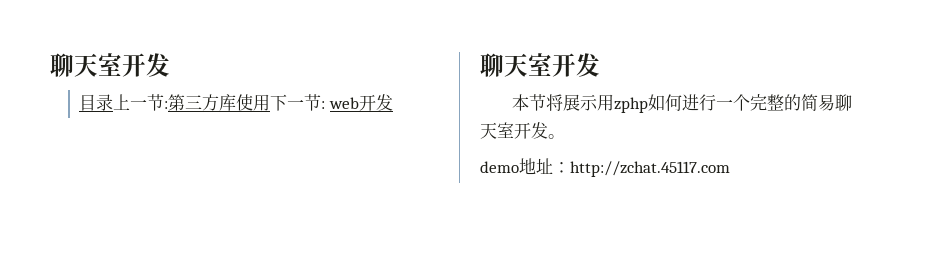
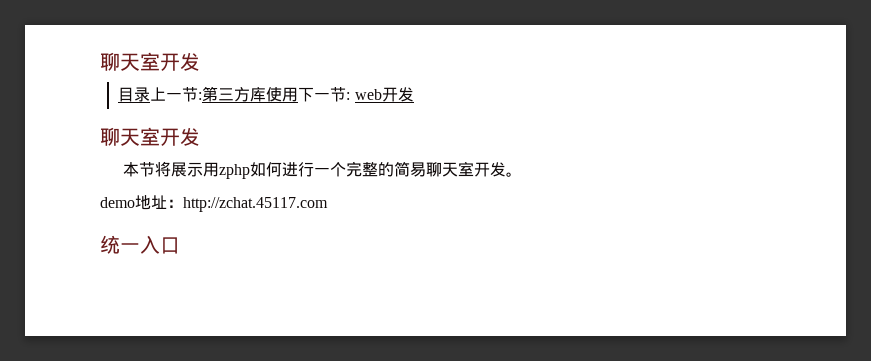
+ 统一入口

